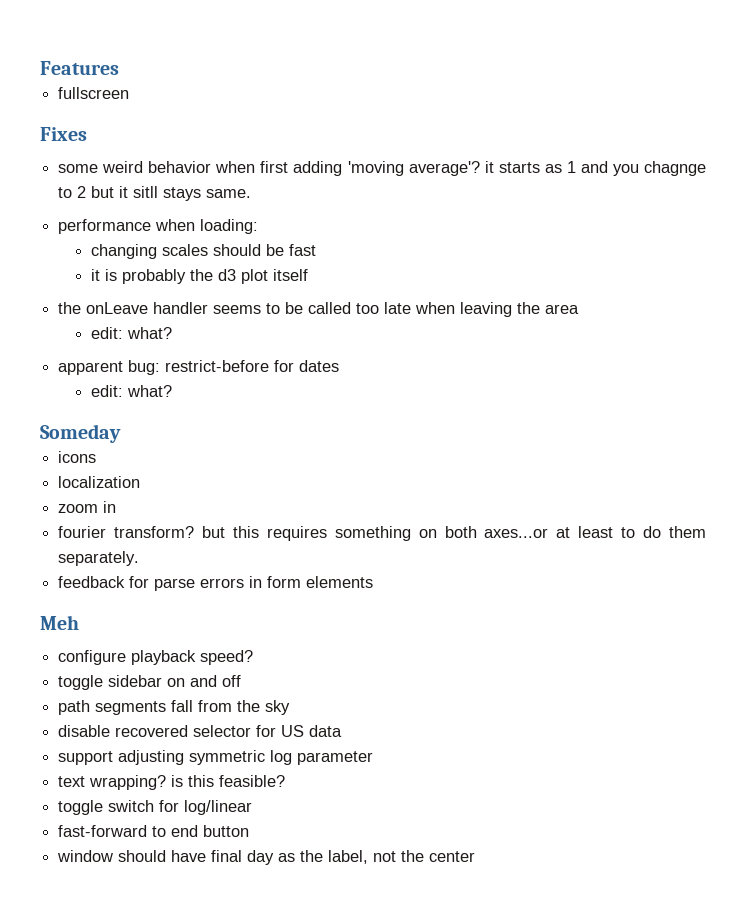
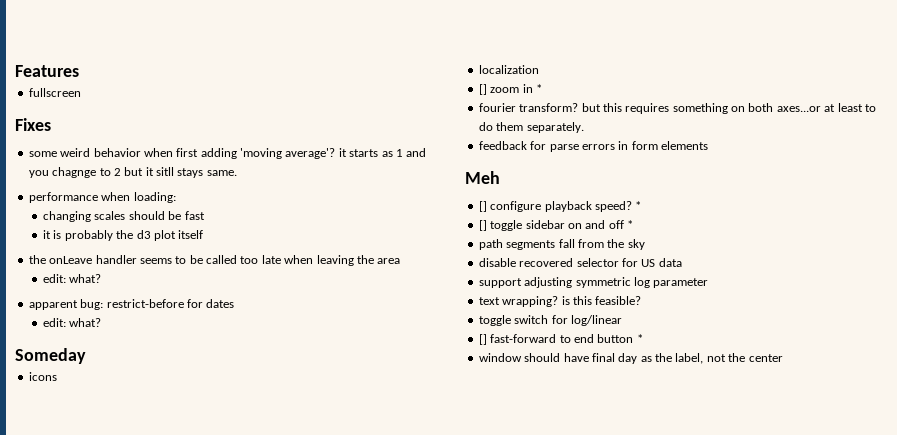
- zoom in
+ [] zoom in *
- configure playback speed?
- toggle sidebar on and off
+ [] configure playback speed? *
+ [] toggle sidebar on and off *
- fast-forward to end button
+ [] fast-forward to end button *

